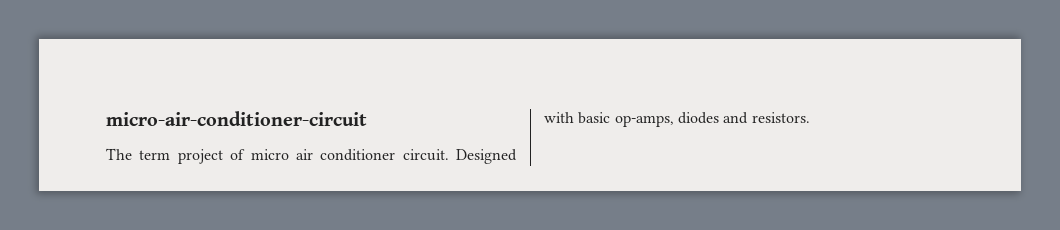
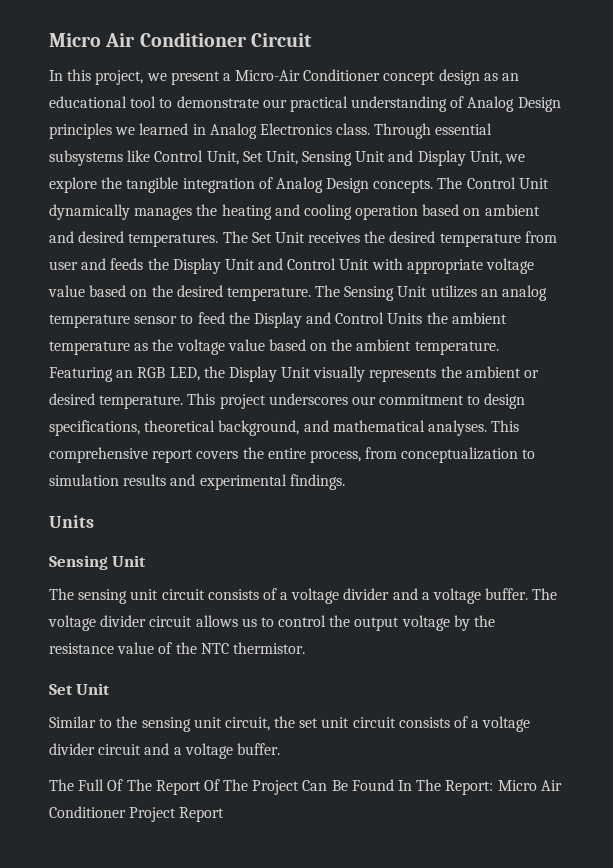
- micro-air-conditioner-circuit
- The term project of micro air conditioner circuit. Designed with basic op-amps, diodes and resistors.
+ Micro Air Conditioner Circuit
+ In this project, we present a Micro-Air Conditioner concept design as an educational tool to demonstrate our practical understanding of Analog Design principles we learned in Analog Electronics class. Through essential subsystems like Control Unit, Set Unit, Sensing Unit and Display Unit, we explore the tangible integration of Analog Design concepts. The Control Unit dynamically manages the heating and cooling operation based on ambient and desired temperatures. The Set Unit receives the desired temperature from user and feeds the Display Unit and Control Unit with appropriate voltage value based on the desired temperature. The Sensing Unit utilizes an analog temperature sensor to feed the Display and Control Units the ambient temperature as the voltage value based on the ambient temperature. Featuring an RGB LED, the Display Unit visually represents the ambient or desired temperature. This project underscores our commitment to design specifications, theoretical background, and mathematical analyses. This comprehensive report covers the entire process, from conceptualization to simulation results and experimental findings.
+ Units
+ Sensing Unit
+ The sensing unit circuit consists of a voltage divider and a voltage buffer. The voltage divider circuit allows us to control the output voltage by the resistance value of the NTC thermistor.
+ Set Unit
+ Similar to the sensing unit circuit, the set unit circuit consists of a voltage divider circuit and a voltage buffer.
+ The Full Of The Report Of The Project Can Be Found In The Report: Micro Air Conditioner Project Report

